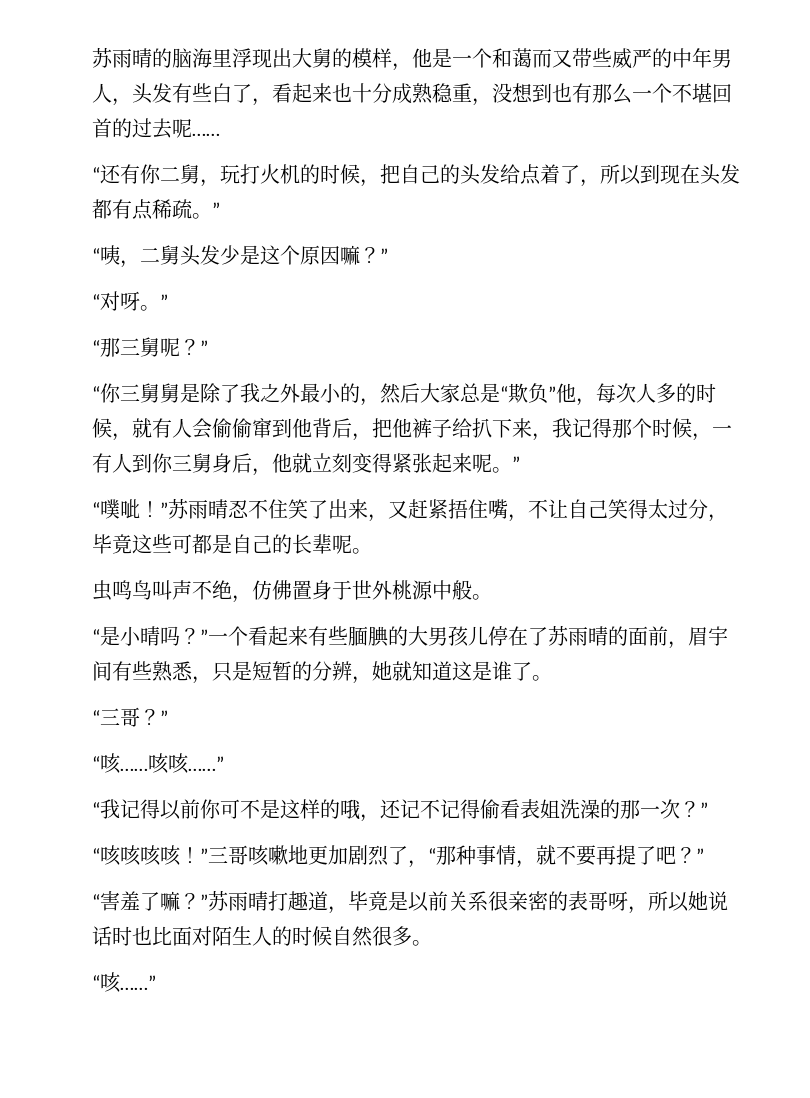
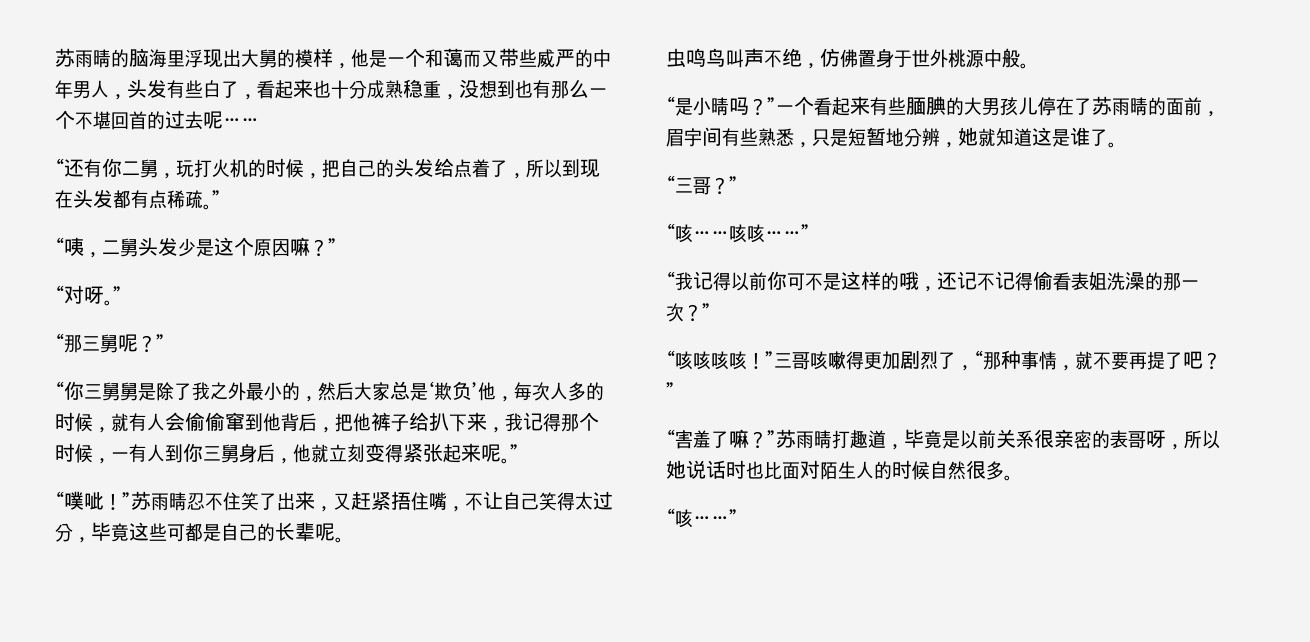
- “你三舅舅是除了我之外最小的，然后大家总是“欺负”他，每次人多的时候，就有人会偷偷窜到他背后，把他裤子给扒下来，我记得那个时候，一有人到你三舅身后，他就立刻变得紧张起来呢。”
+ “你三舅舅是除了我之外最小的，然后大家总是‘欺负’他，每次人多的时候，就有人会偷偷窜到他背后，把他裤子给扒下来，我记得那个时候，一有人到你三舅身后，他就立刻变得紧张起来呢。”
- “是小晴吗？”一个看起来有些腼腆的大男孩儿停在了苏雨晴的面前，眉宇间有些熟悉，只是短暂的分辨，她就知道这是谁了。
+ “是小晴吗？”一个看起来有些腼腆的大男孩儿停在了苏雨晴的面前，眉宇间有些熟悉，只是短暂地分辨，她就知道这是谁了。
- “咳咳咳咳！”三哥咳嗽地更加剧烈了，“那种事情，就不要再提了吧？”
+ “咳咳咳咳！”三哥咳嗽得更加剧烈了，“那种事情，就不要再提了吧？”

